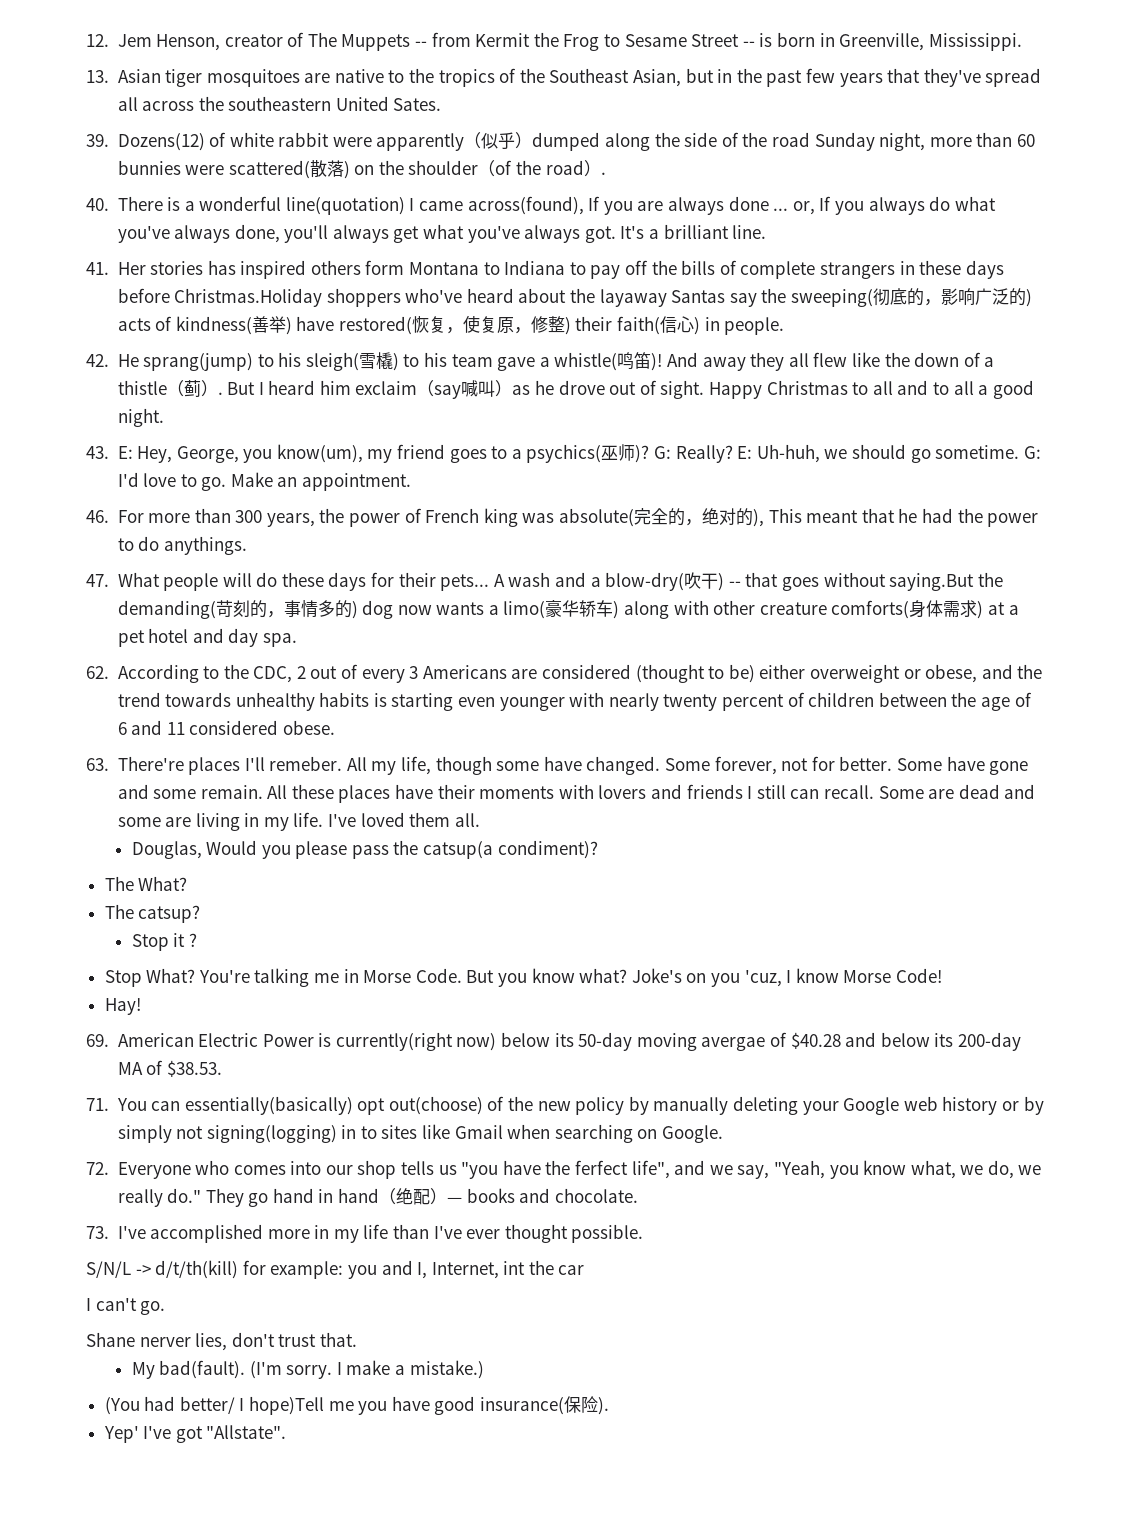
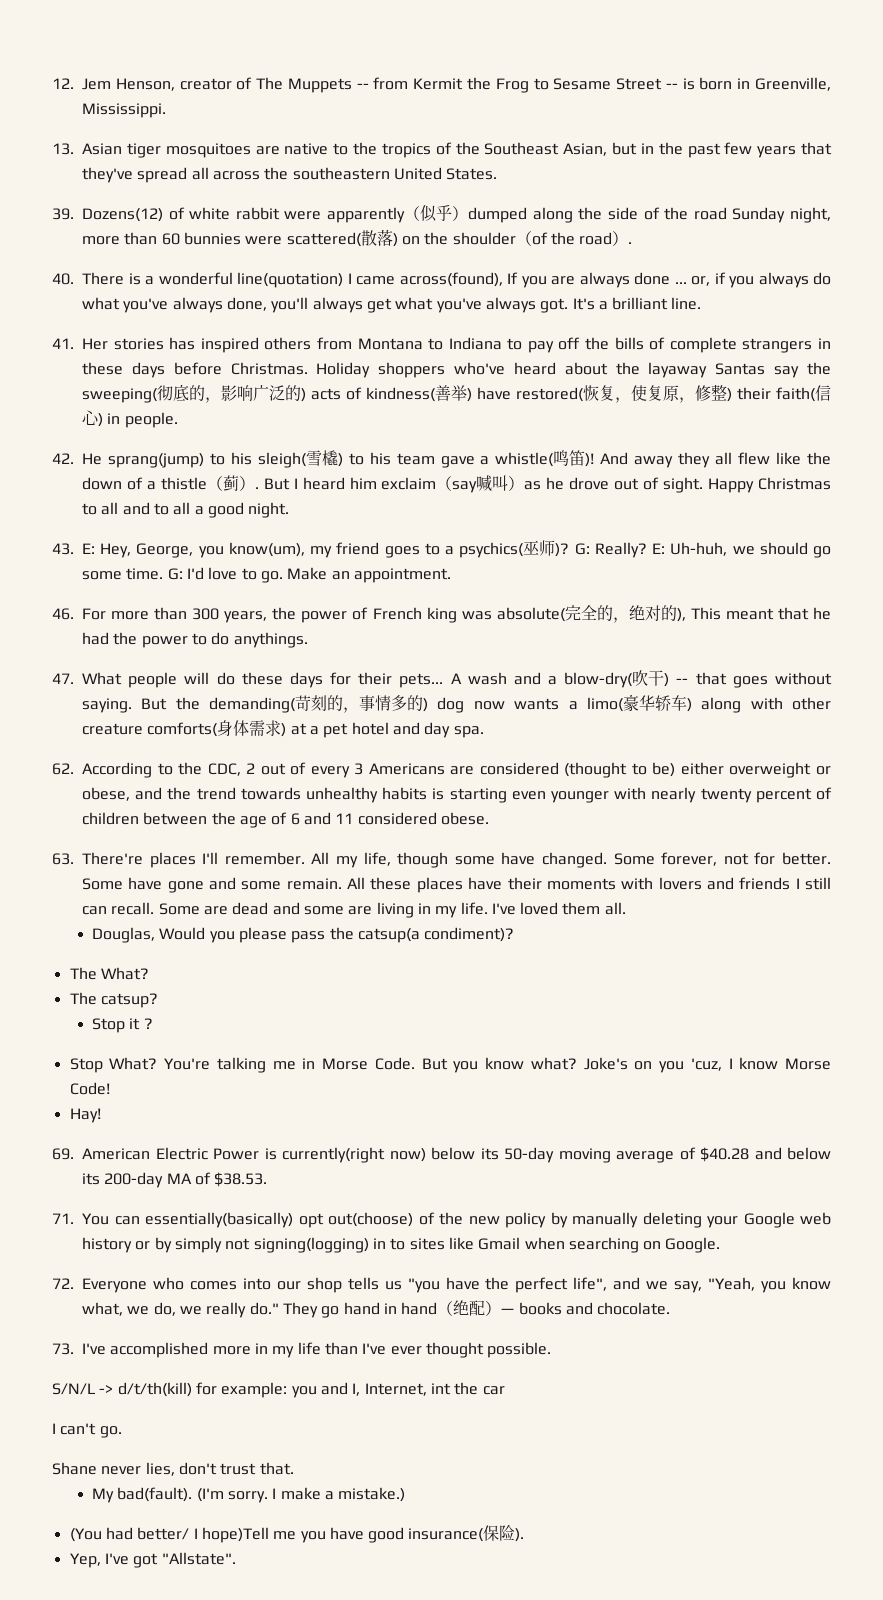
- 13. Asian tiger mosquitoes are native to the tropics of the Southeast Asian, but in the past few years that they've spread all across the southeastern United Sates.
+ 13. Asian tiger mosquitoes are native to the tropics of the Southeast Asian, but in the past few years that they've spread all across the southeastern United States.
- 40. There is a wonderful line(quotation) I came across(found), If you are always done ... or, If you always do what you've always done, you'll always get what you've always got.
+ 40. There is a wonderful line(quotation) I came across(found), If you are always done ... or, if you always do what you've always done, you'll always get what you've always got.
- 41. Her stories has inspired others form Montana to Indiana to pay off the bills of complete strangers in these days before Christmas.Holiday shoppers who've heard about the layaway Santas say the sweeping(彻底的，影响广泛的) acts of kindness(善举) have restored(恢复，使复原，修整) their faith(信心) in people.
+ 41. Her stories has inspired others from Montana to Indiana to pay off the bills of complete strangers in these days before Christmas. Holiday shoppers who've heard about the layaway Santas say the sweeping(彻底的，影响广泛的) acts of kindness(善举) have restored(恢复，使复原，修整) their faith(信心) in people.
- E: Uh-huh, we should go sometime.
+ E: Uh-huh, we should go some time.
- A wash and a blow-dry(吹干) -- that goes without saying.But the demanding(苛刻的，事情多的) dog now wants a limo(豪华轿车) along with other creature comforts(身体需求) at a pet hotel and day spa.
+ A wash and a blow-dry(吹干) -- that goes without saying. But the demanding(苛刻的，事情多的) dog now wants a limo(豪华轿车) along with other creature comforts(身体需求) at a pet hotel and day spa.
- 63. There're places I'll remeber.
+ 63. There're places I'll remember.
- 69. American Electric Power is currently(right now) below its 50-day moving avergae of $40.28 and below its 200-day MA of $38.53.
+ 69. American Electric Power is currently(right now) below its 50-day moving average of $40.28 and below its 200-day MA of $38.53.
- 72. Everyone who comes into our shop tells us "you have the ferfect life", and we say, "Yeah, you know what, we do, we really do."
+ 72. Everyone who comes into our shop tells us "you have the perfect life", and we say, "Yeah, you know what, we do, we really do."
- Shane nerver lies, don't trust that.
+ Shane never lies, don't trust that.
- Yep' I've got "Allstate".
+ Yep, I've got "Allstate".

